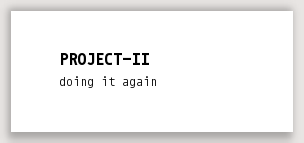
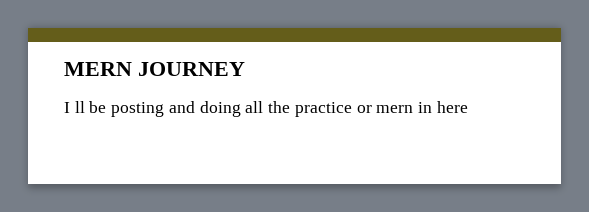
- PROJECT-II
- doing it again
+ MERN JOURNEY
+ I ll be posting and doing all the practice or mern in here

